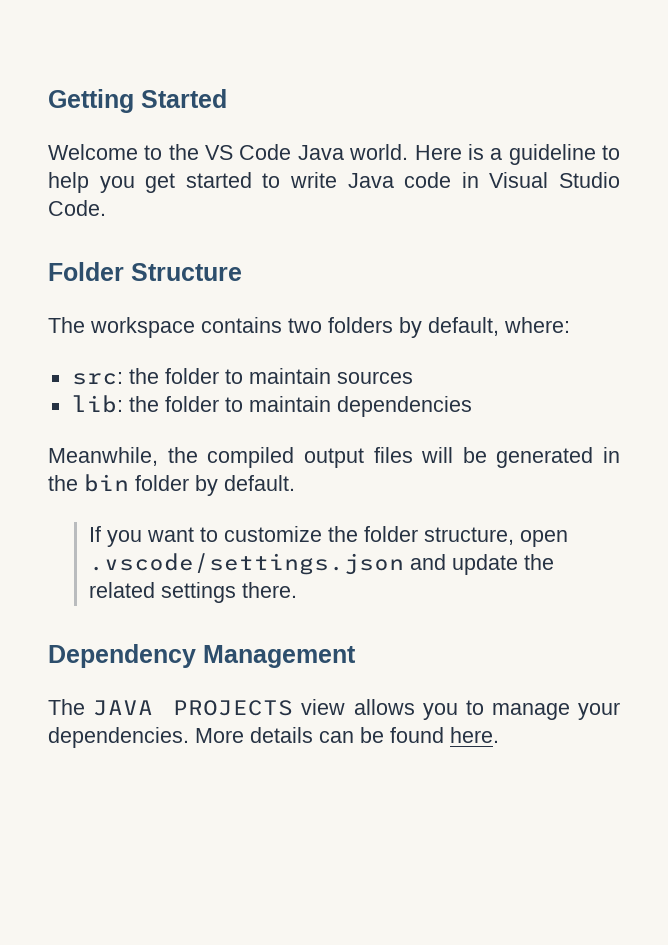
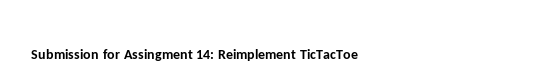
- Getting Started
- Welcome to the VS Code Java world. Here is a guideline to help you get started to write Java code in Visual Studio Code.
- Folder Structure
- The workspace contains two folders by default, where:
- src: the folder to maintain sources
- lib: the folder to maintain dependencies
- Meanwhile, the compiled output files will be generated in the bin folder by default.
- If you want to customize the folder structure, open .vscode/settings.json and update the related settings there.
- Dependency Management
- The JAVA PROJECTS view allows you to manage your dependencies. More details can be found here.
+ Submission for Assingment 14: Reimplement TicTacToe

